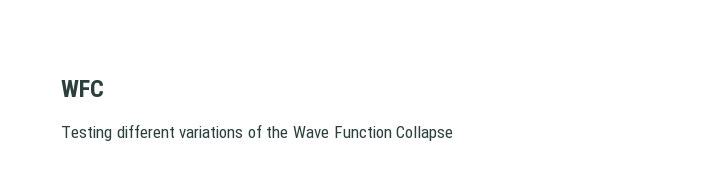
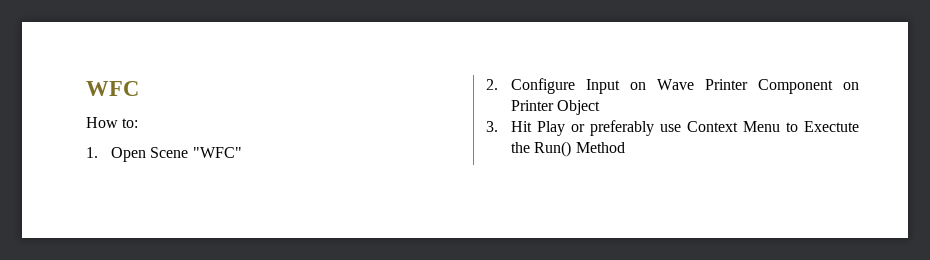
- Testing different variations of the Wave Function Collapse
+ How to:
+ 1. Open Scene "WFC"
+ 2. Configure Input on Wave Printer Component on Printer Object
+ 3. Hit Play or preferably use Context Menu to Exectute the Run() Method

